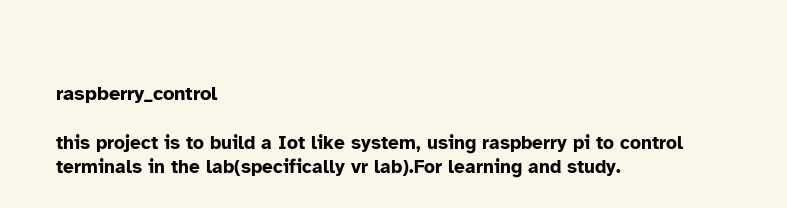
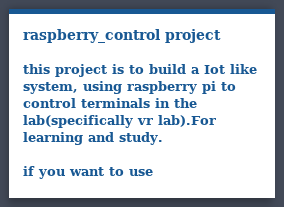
- raspberry_control
+ raspberry_control project
+ if you want to use

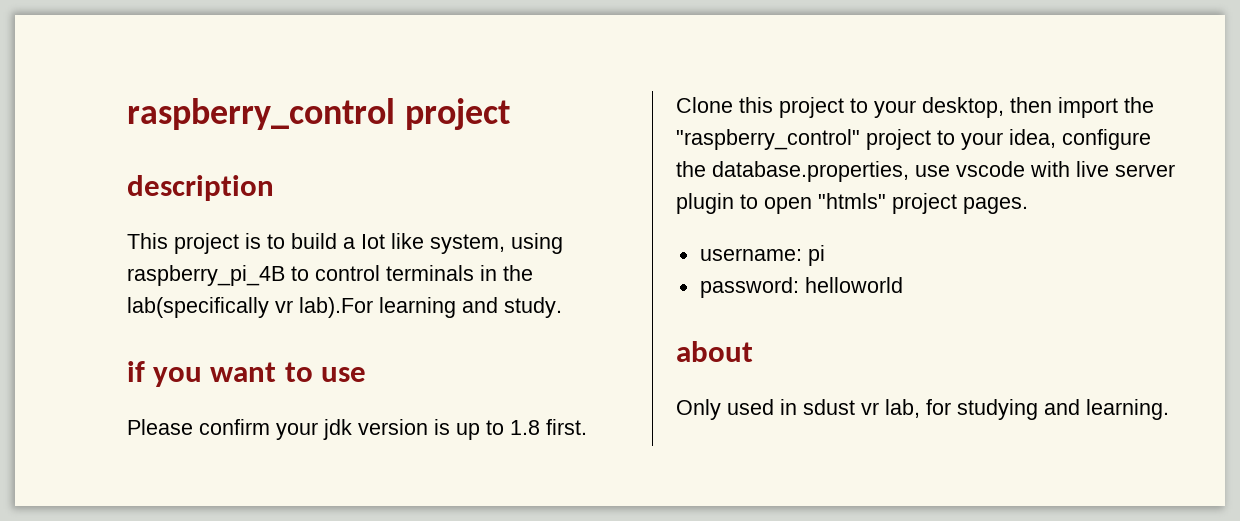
- this project is to build a Iot like system, using raspberry pi to control terminals in the lab(specifically vr lab).For learning and study.
+ description
+ This project is to build a Iot like system, using raspberry_pi_4B to control terminals in the lab(specifically vr lab).For learning and study.
+ Please confirm your jdk version is up to 1.8 first. Clone this project to your desktop, then import the "raspberry_control" project to your idea, configure the database.properties, use vscode with live server plugin to open "htmls" project pages.
+ username: pi
+ password: helloworld
+ about
+ Only used in sdust vr lab, for studying and learning.

